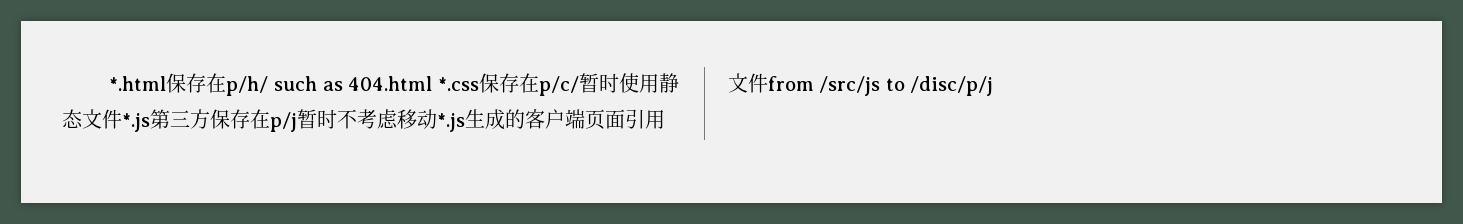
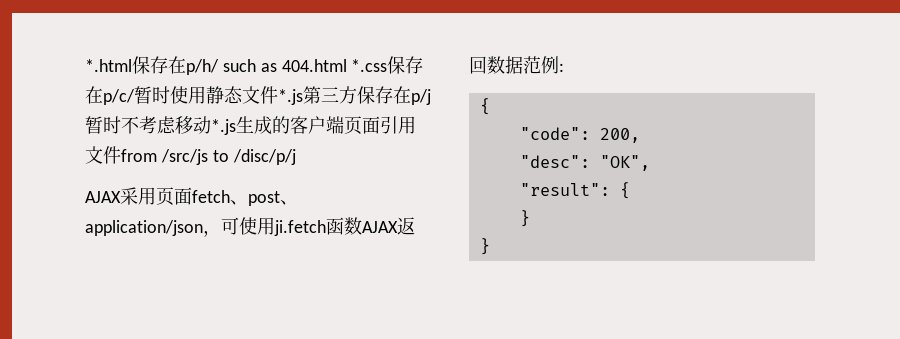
+ AJAX采用页面fetch、post、application/json，可使用ji.fetch函数AJAX返回数据范例:
+ {
+ "code": 200,
+ "desc": "OK",
+ "result": {
+ }
+ }

